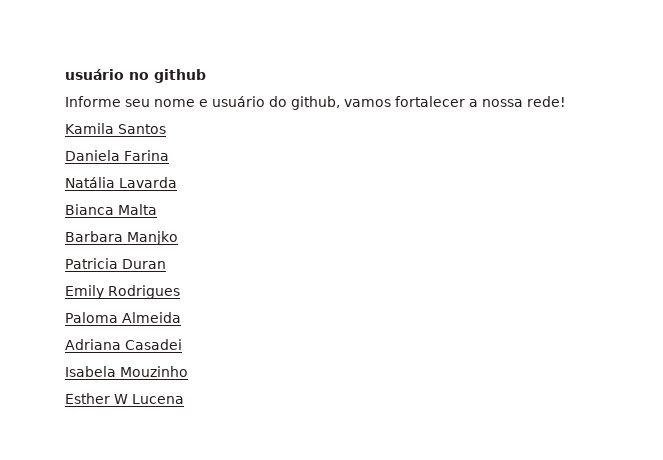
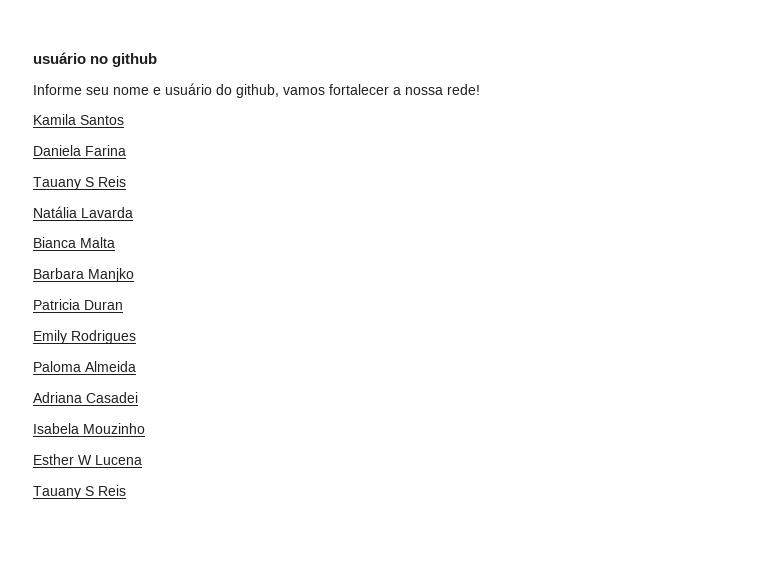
  Daniela Farina
+ Tauany S Reis
  Esther W Lucena
+ Tauany S Reis

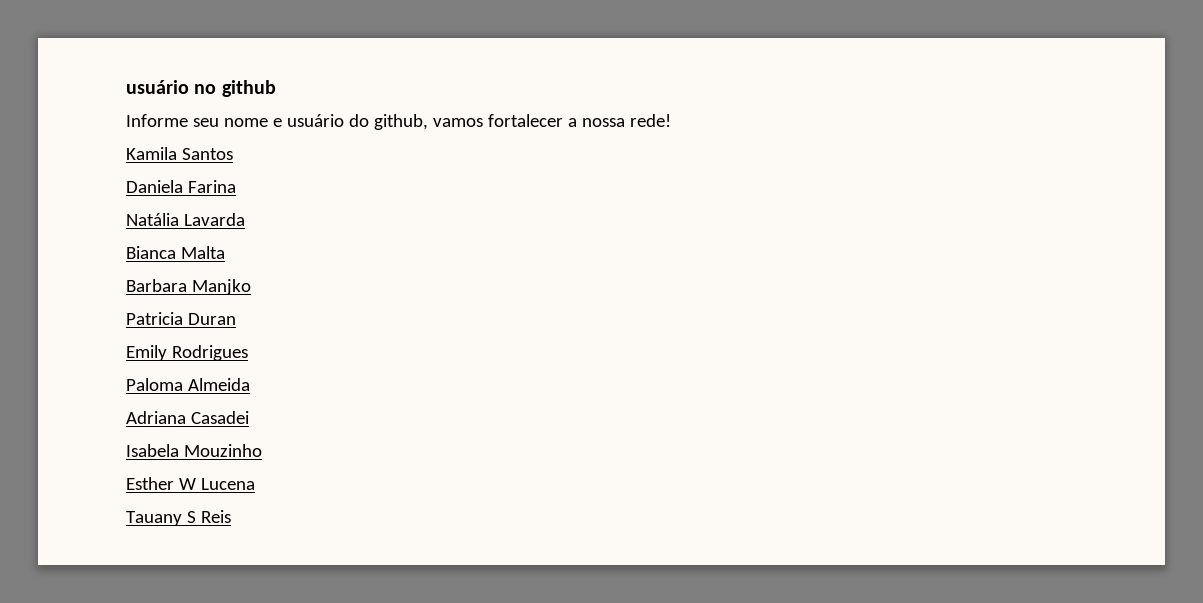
  Daniela Farina
- Tauany S Reis

